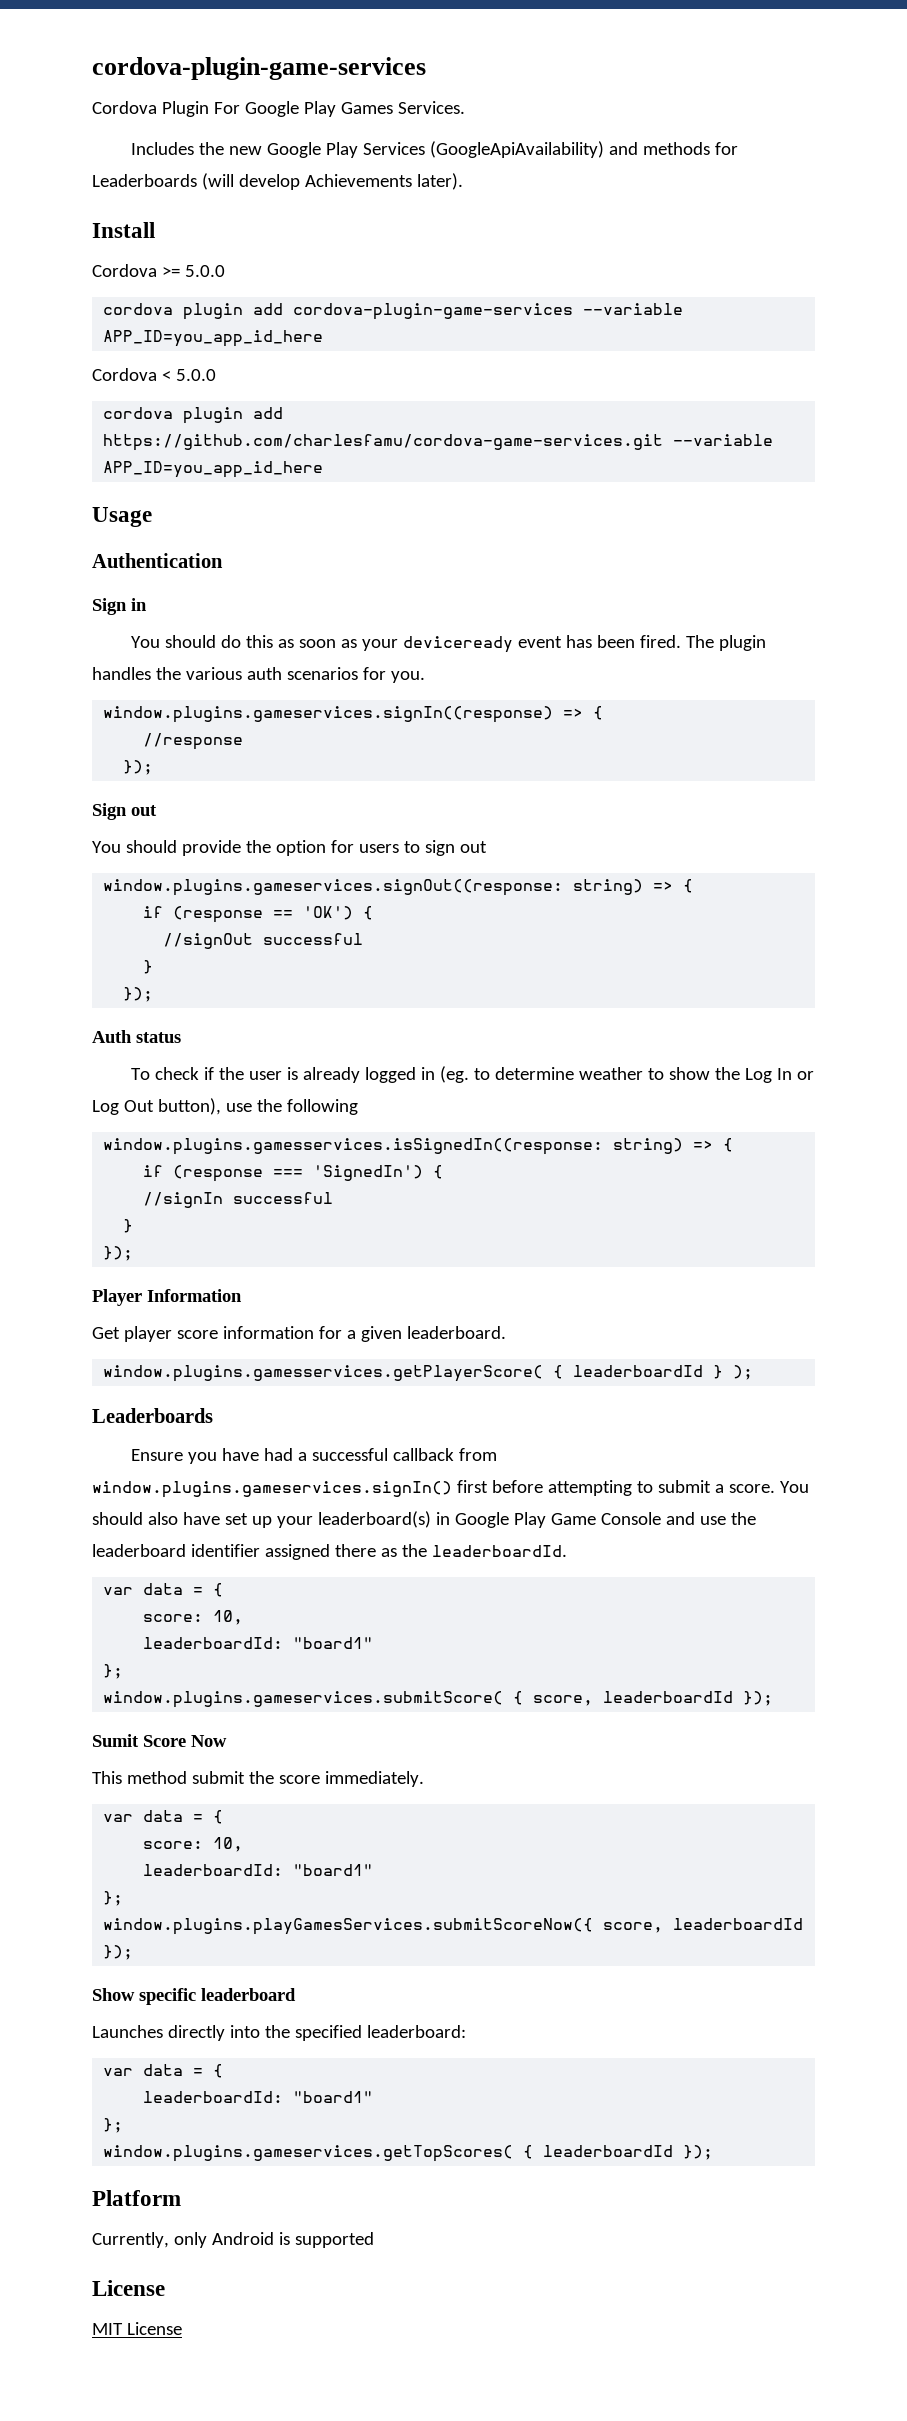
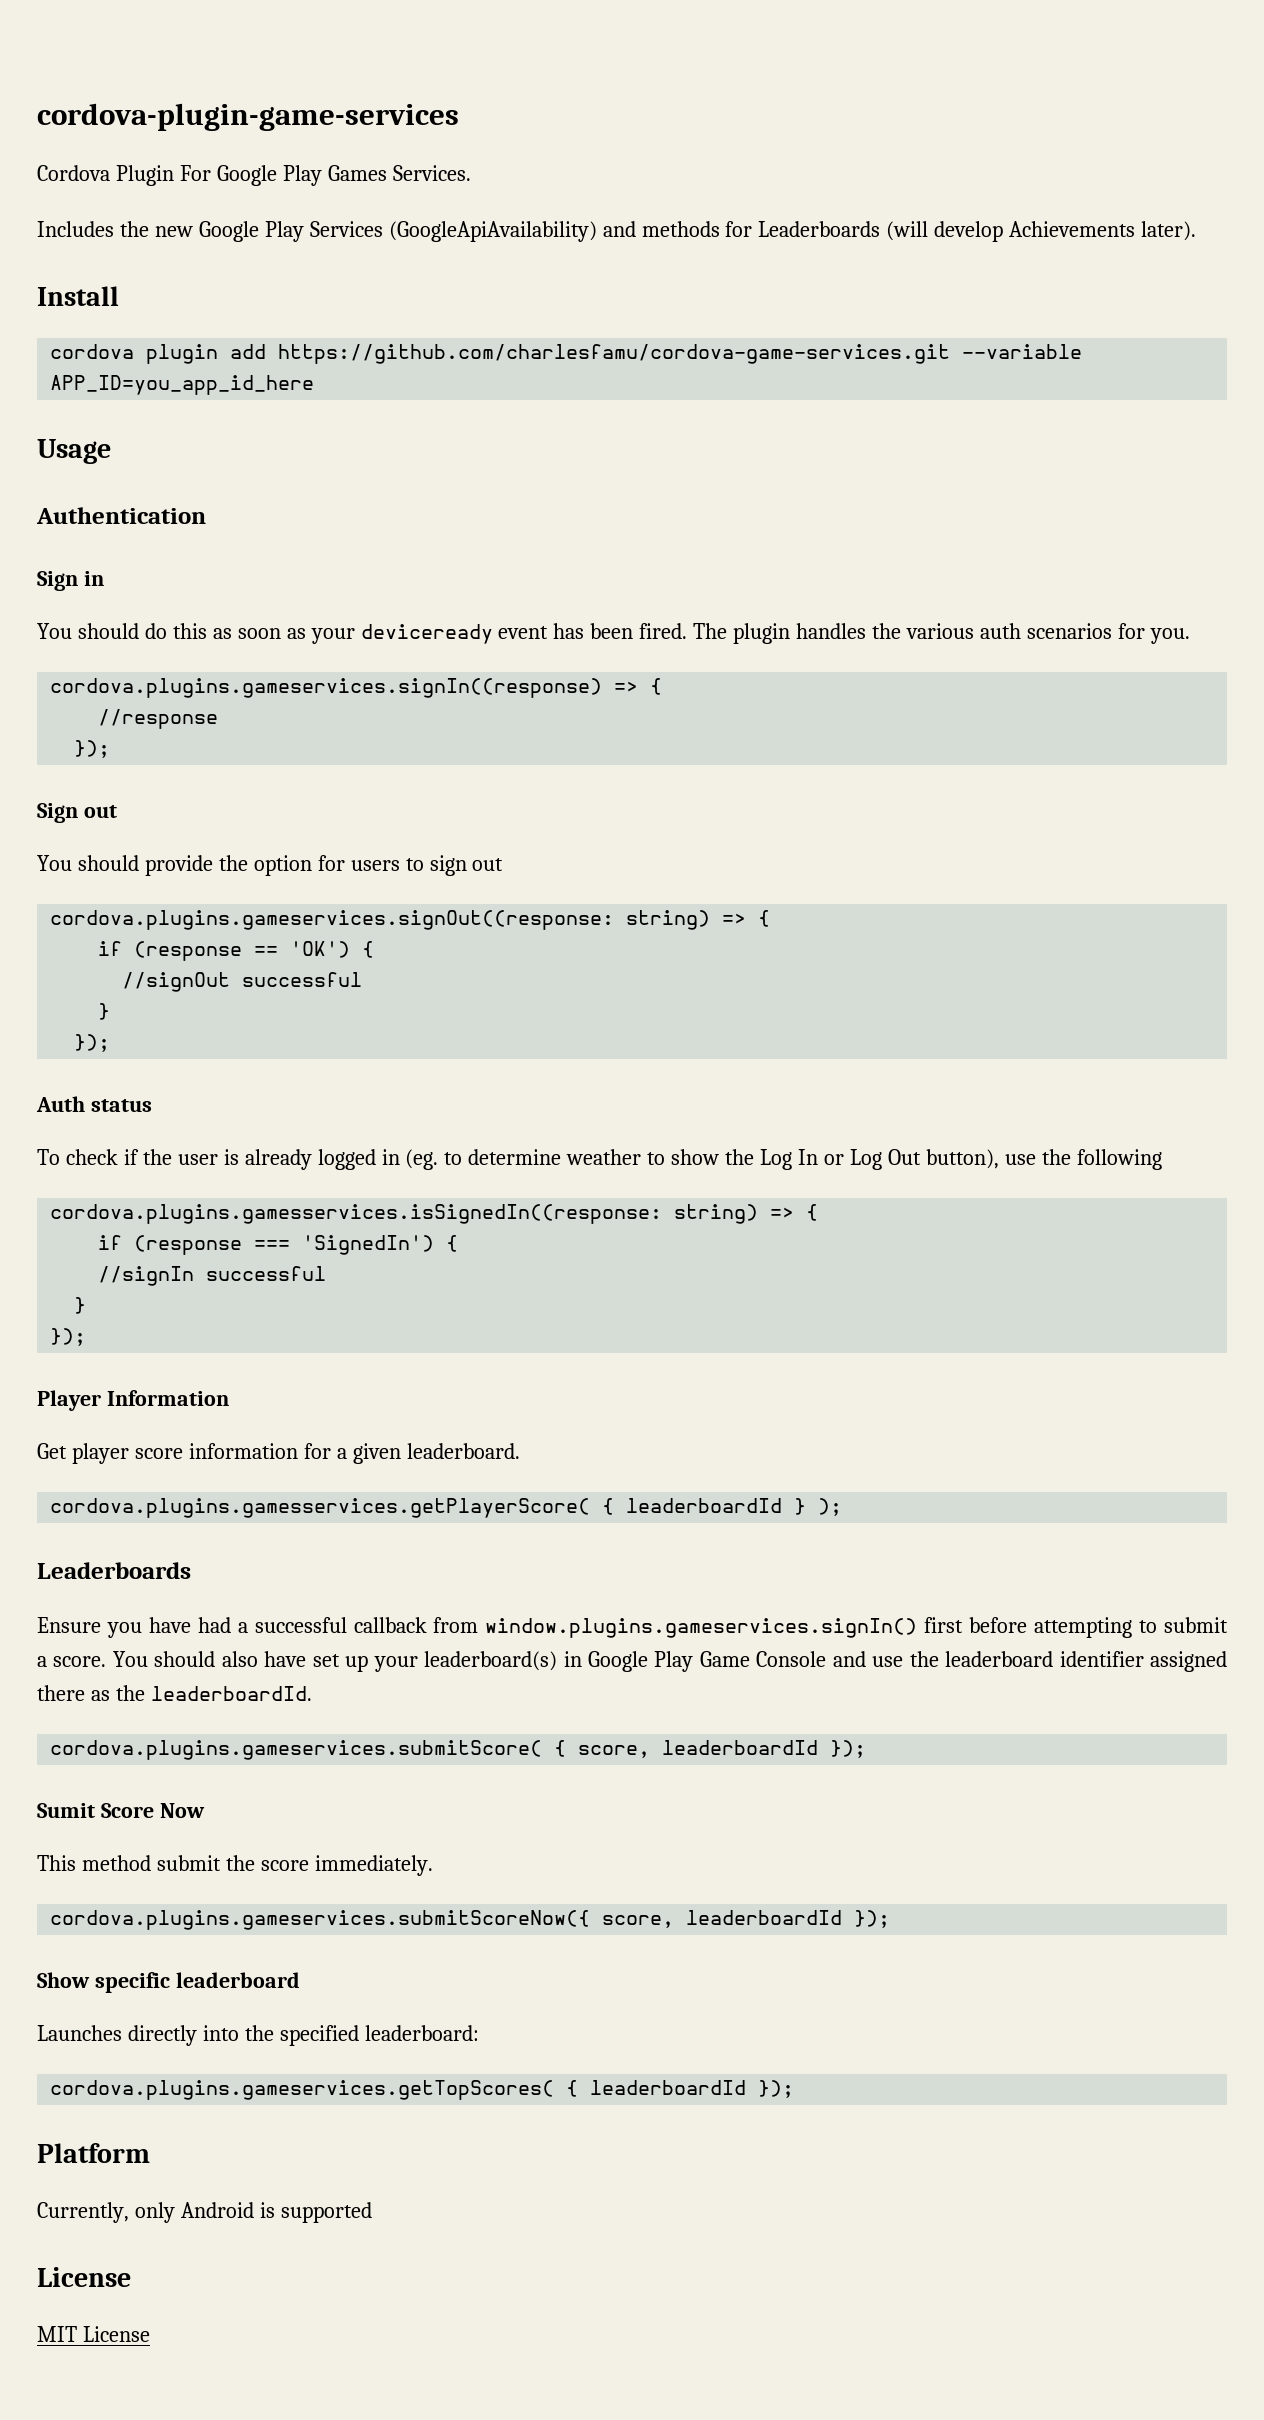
- Cordova >= 5.0.0
- cordova plugin add cordova-plugin-game-services --variable APP_ID=you_app_id_here
- Cordova < 5.0.0
- window.plugins.gameservices.signIn((response) => {
+ cordova.plugins.gameservices.signIn((response) => {
- window.plugins.gameservices.signOut((response: string) => {
+ cordova.plugins.gameservices.signOut((response: string) => {
- window.plugins.gamesservices.isSignedIn((response: string) => {
+ cordova.plugins.gamesservices.isSignedIn((response: string) => {
- window.plugins.gamesservices.getPlayerScore( { leaderboardId } );
+ cordova.plugins.gamesservices.getPlayerScore( { leaderboardId } );
  You should also have set up your leaderboard(s) in Google Play Game Console and use the leaderboard identifier assigned there as the leaderboardId.
- var data = {
- score: 10,
- leaderboardId: "board1"
- };
- window.plugins.gameservices.submitScore( { score, leaderboardId });
+ cordova.plugins.gameservices.submitScore( { score, leaderboardId });
  This method submit the score immediately.
- var data = {
- score: 10,
- leaderboardId: "board1"
- };
- window.plugins.playGamesServices.submitScoreNow({ score, leaderboardId });
+ cordova.plugins.gameservices.submitScoreNow({ score, leaderboardId });
  Launches directly into the specified leaderboard:
- var data = {
- leaderboardId: "board1"
- };
- window.plugins.gameservices.getTopScores( { leaderboardId });
+ cordova.plugins.gameservices.getTopScores( { leaderboardId });

